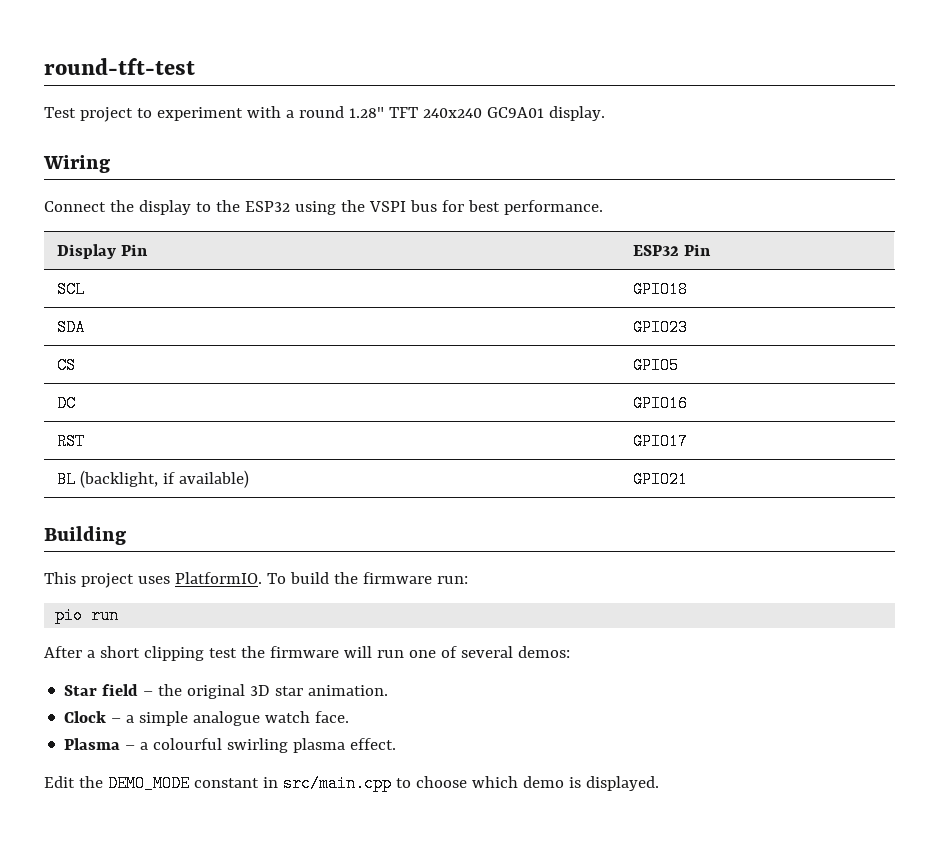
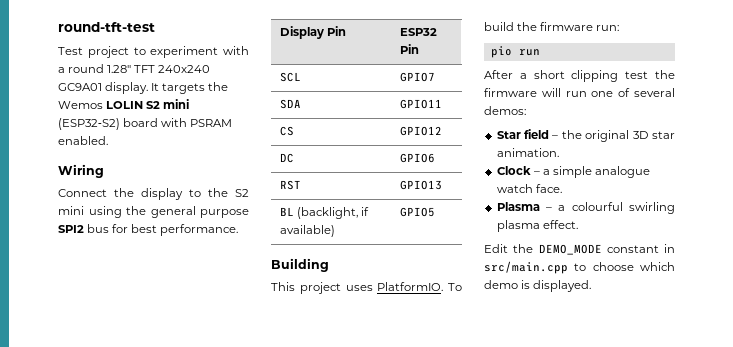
+ It targets the Wemos LOLIN S2 mini (ESP32‑S2) board with PSRAM enabled.
- Connect the display to the ESP32 using the VSPI bus for best performance.
+ Connect the display to the S2 mini using the general purpose SPI2 bus for best performance.
- SCL | GPIO18
+ SCL | GPIO7
- SDA | GPIO23
+ SDA | GPIO11
- CS | GPIO5
+ CS | GPIO12
- DC | GPIO16
+ DC | GPIO6
- RST | GPIO17
+ RST | GPIO13
- BL (backlight, if available) | GPIO21
+ BL (backlight, if available) | GPIO5

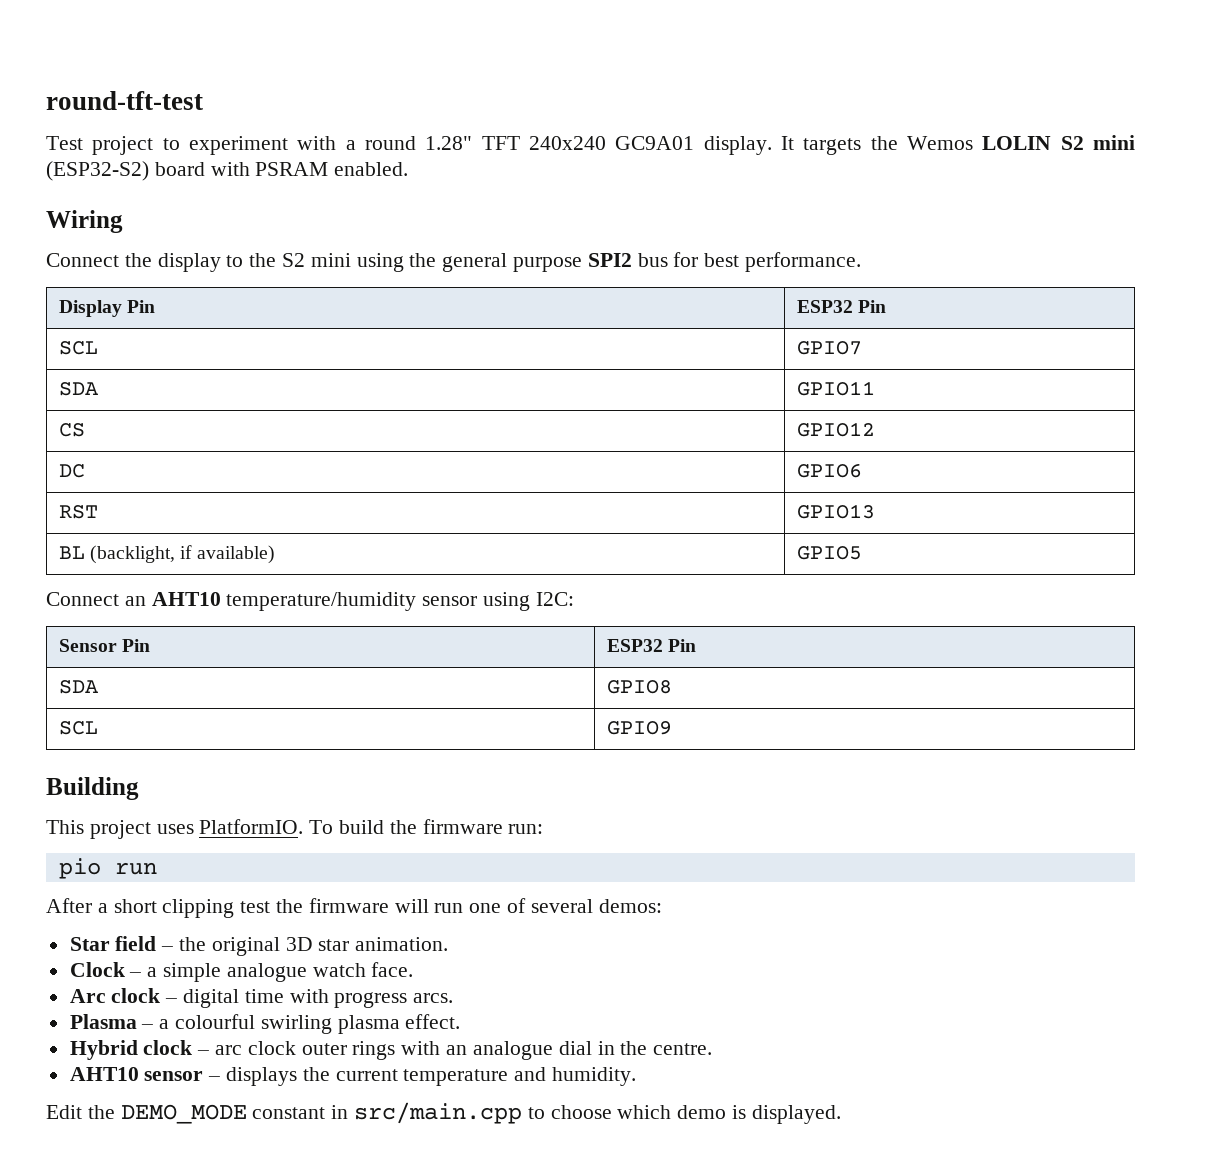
+ Connect an AHT10 temperature/humidity sensor using I2C:
+ Sensor Pin | ESP32 Pin
+ SDA | GPIO8
+ SCL | GPIO9
+ Arc clock – digital time with progress arcs.
+ Hybrid clock – arc clock outer rings with an analogue dial in the centre.
+ AHT10 sensor – displays the current temperature and humidity.

